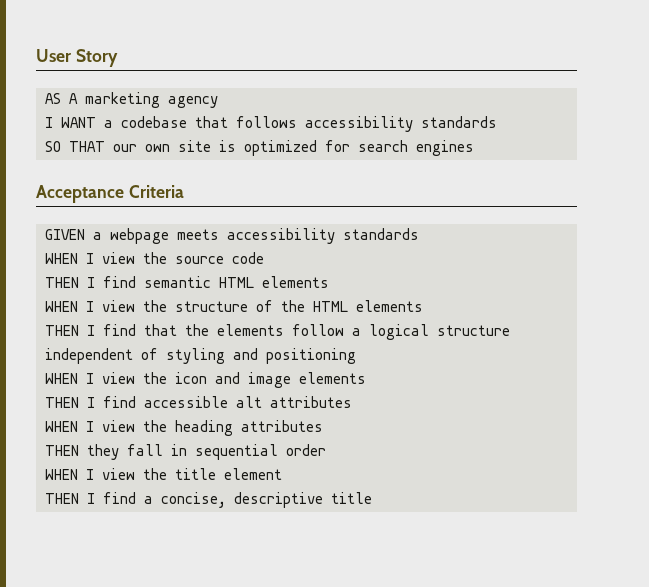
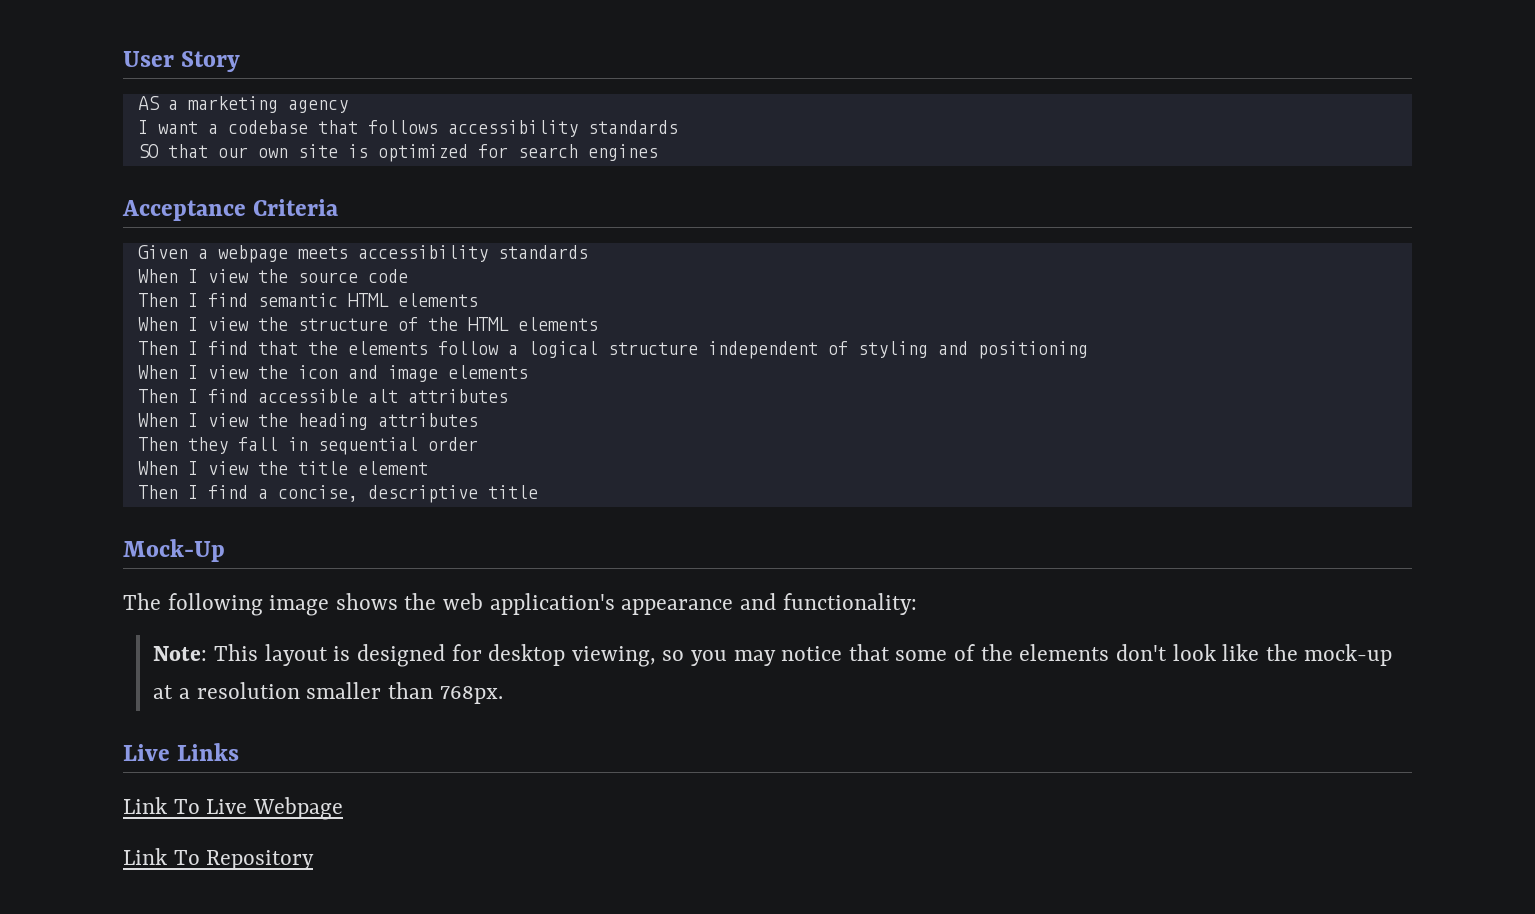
- AS A marketing agency
+ AS a marketing agency
- I WANT a codebase that follows accessibility standards
+ I want a codebase that follows accessibility standards
- SO THAT our own site is optimized for search engines
+ SO that our own site is optimized for search engines
- GIVEN a webpage meets accessibility standards
+ Given a webpage meets accessibility standards
- WHEN I view the source code
+ When I view the source code
- THEN I find semantic HTML elements
+ Then I find semantic HTML elements
- WHEN I view the structure of the HTML elements
+ When I view the structure of the HTML elements
- THEN I find that the elements follow a logical structure independent of styling and positioning
+ Then I find that the elements follow a logical structure independent of styling and positioning
- WHEN I view the icon and image elements
+ When I view the icon and image elements
- THEN I find accessible alt attributes
+ Then I find accessible alt attributes
- WHEN I view the heading attributes
+ When I view the heading attributes
- THEN they fall in sequential order
+ Then they fall in sequential order
- WHEN I view the title element
+ When I view the title element
- THEN I find a concise, descriptive title
+ Then I find a concise, descriptive title
+ Mock-Up
+ The following image shows the web application's appearance and functionality:
+ Note: This layout is designed for desktop viewing, so you may notice that some of the elements don't look like the mock-up at a resolution smaller than 768px.
+ Live Links
+ Link To Live Webpage
+ Link To Repository

